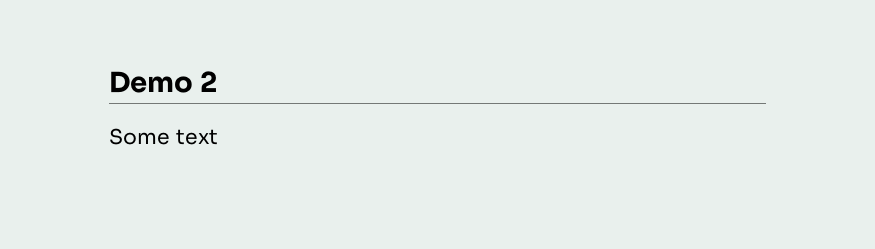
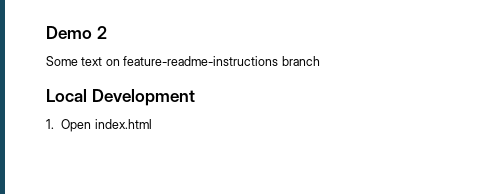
- Some text
+ Some text on feature-readme-instructions branch
+ Local Development
+ 1. Open index.html

